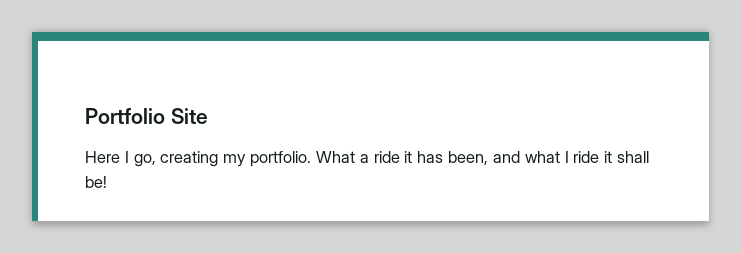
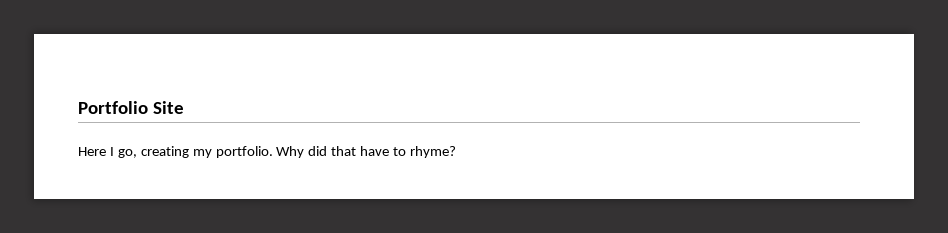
- What a ride it has been, and what I ride it shall be!
+ Why did that have to rhyme?

